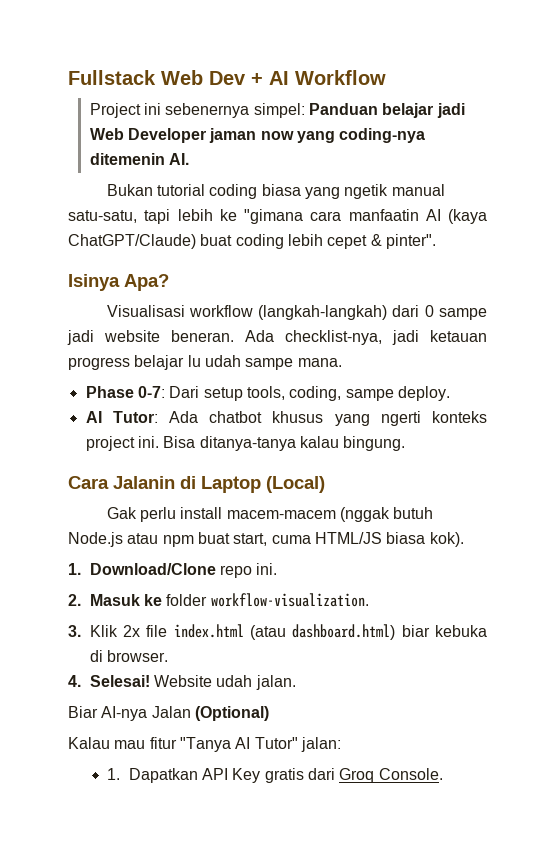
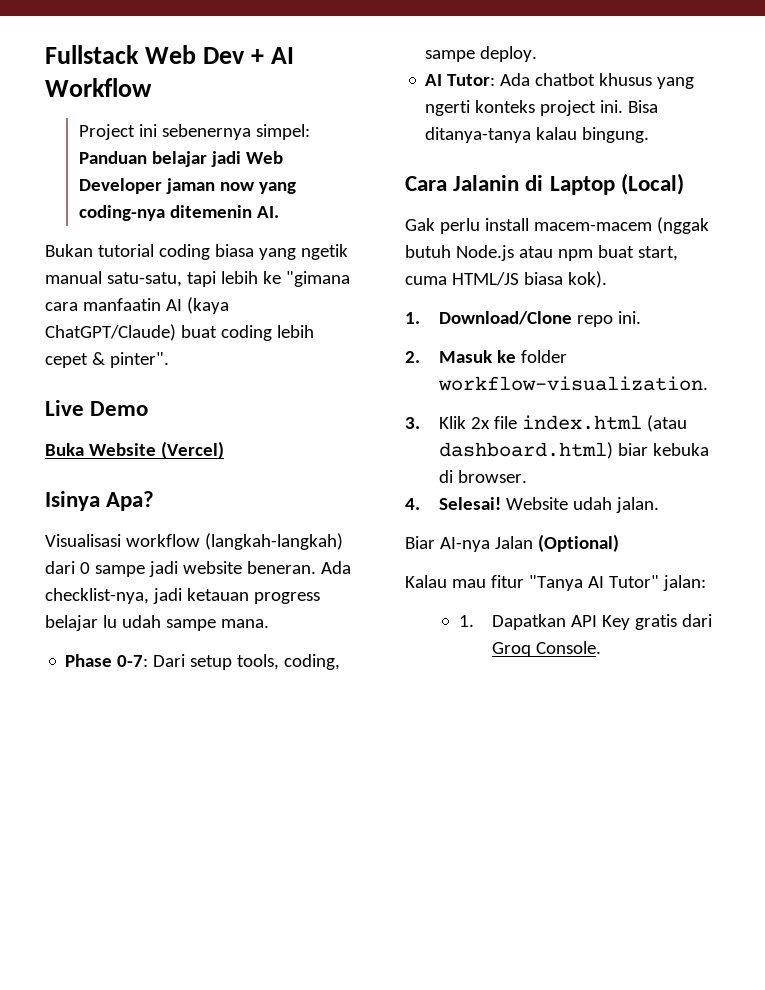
+ Live Demo
+ Buka Website (Vercel)

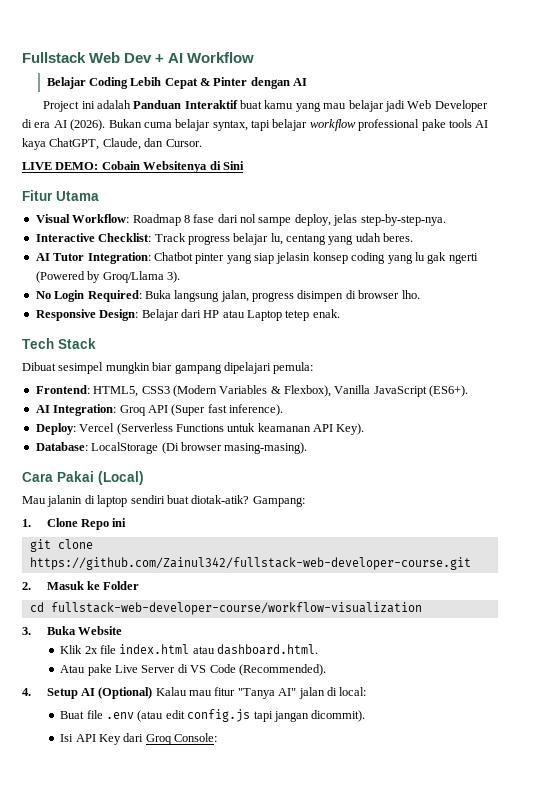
- Project ini sebenernya simpel: Panduan belajar jadi Web Developer jaman now yang coding-nya ditemenin AI.
- Bukan tutorial coding biasa yang ngetik manual satu-satu, tapi lebih ke "gimana cara manfaatin AI (kaya ChatGPT/Claude) buat coding lebih cepet & pinter".
- Live Demo
- Buka Website (Vercel)
- Isinya Apa?
- Visualisasi workflow (langkah-langkah) dari 0 sampe jadi website beneran. Ada checklist-nya, jadi ketauan progress belajar lu udah sampe mana.
- Phase 0-7: Dari setup tools, coding, sampe deploy.
- AI Tutor: Ada chatbot khusus yang ngerti konteks project ini. Bisa ditanya-tanya kalau bingung.
- Cara Jalanin di Laptop (Local)
- Gak perlu install macem-macem (nggak butuh Node.js atau npm buat start, cuma HTML/JS biasa kok).
- 1. Download/Clone repo ini.
+ Belajar Coding Lebih Cepat & Pinter dengan AI
+ Project ini adalah Panduan Interaktif buat kamu yang mau belajar jadi Web Developer di era AI (2026). Bukan cuma belajar syntax, tapi belajar workflow professional pake tools AI kaya ChatGPT, Claude, dan Cursor.
+ LIVE DEMO: Cobain Websitenya di Sini
+ Fitur Utama
+ Visual Workflow: Roadmap 8 fase dari nol sampe deploy, jelas step-by-step-nya.
+ Interactive Checklist: Track progress belajar lu, centang yang udah beres.
+ AI Tutor Integration: Chatbot pinter yang siap jelasin konsep coding yang lu gak ngerti (Powered by Groq/Llama 3).
+ No Login Required: Buka langsung jalan, progress disimpen di browser lho.
+ Responsive Design: Belajar dari HP atau Laptop tetep enak.
+ Tech Stack
+ Dibuat sesimpel mungkin biar gampang dipelajari pemula:
+ Frontend: HTML5, CSS3 (Modern Variables & Flexbox), Vanilla JavaScript (ES6+).
+ AI Integration: Groq API (Super fast inference).
+ Deploy: Vercel (Serverless Functions untuk keamanan API Key).
+ Database: LocalStorage (Di browser masing-masing).
+ Cara Pakai (Local)
+ Mau jalanin di laptop sendiri buat diotak-atik? Gampang:
+ 1. Clone Repo ini
+ git clone https://github.com/Zainul342/fullstack-web-developer-course.git
- 2. Masuk ke folder workflow-visualization.
+ 2. Masuk ke Folder
+ cd fullstack-web-developer-course/workflow-visualization
- 3. Klik 2x file index.html (atau dashboard.html) biar kebuka di browser.
- 4. Selesai! Website udah jalan.
- Biar AI-nya Jalan (Optional)
- Kalau mau fitur "Tanya AI Tutor" jalan:
- 1. Dapatkan API Key gratis dari Groq Console.
+ 3. Buka Website
+ Klik 2x file index.html atau dashboard.html.
+ Atau pake Live Server di VS Code (Recommended).
+ 4. Setup AI (Optional) Kalau mau fitur "Tanya AI" jalan di local:
+ Buat file .env (atau edit config.js tapi jangan dicommit).
+ Isi API Key dari Groq Console:

